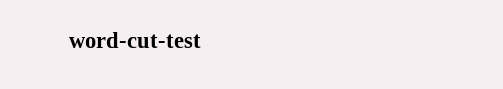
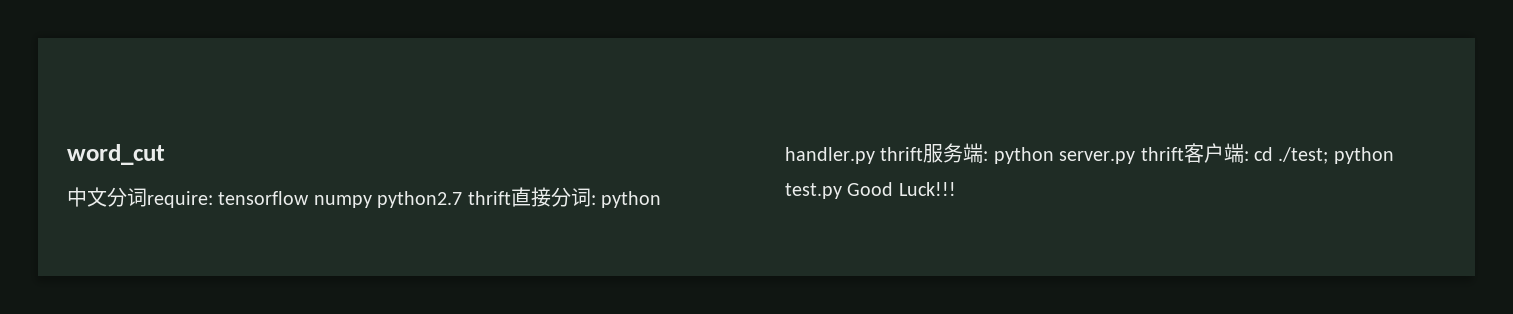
- word-cut-test
+ word_cut
+ 中文分词require: tensorflow numpy python2.7 thrift直接分词: python handler.py thrift服务端: python server.py thrift客户端: cd ./test; python test.py Good Luck!!!

